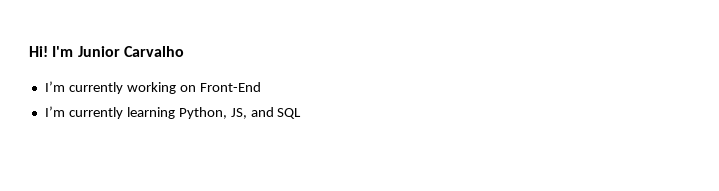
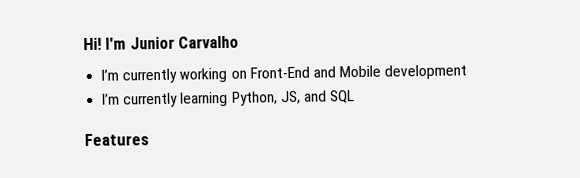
- I’m currently working on Front-End
+ I’m currently working on Front-End and Mobile development
+ Features

